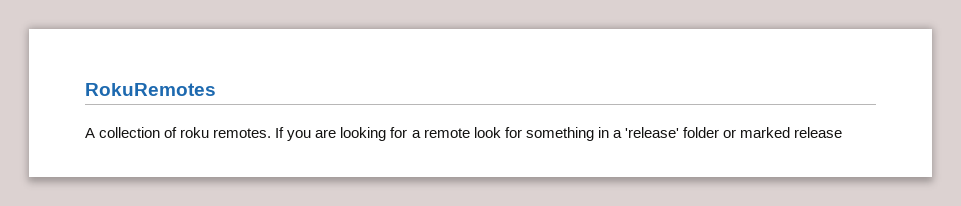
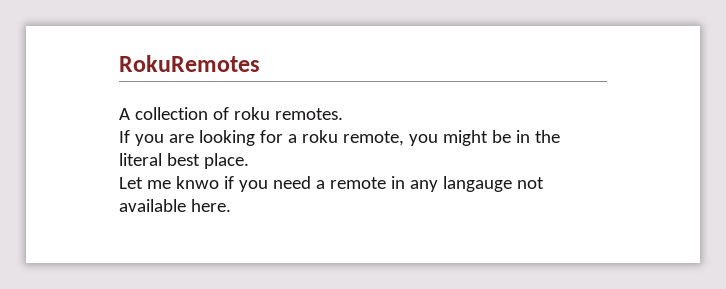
- A collection of roku remotes. If you are looking for a remote look for something in a 'release' folder or marked release
+ A collection of roku remotes.
+ If you are looking for a roku remote, you might be in the literal best place.
+ Let me knwo if you need a remote in any langauge not available here.

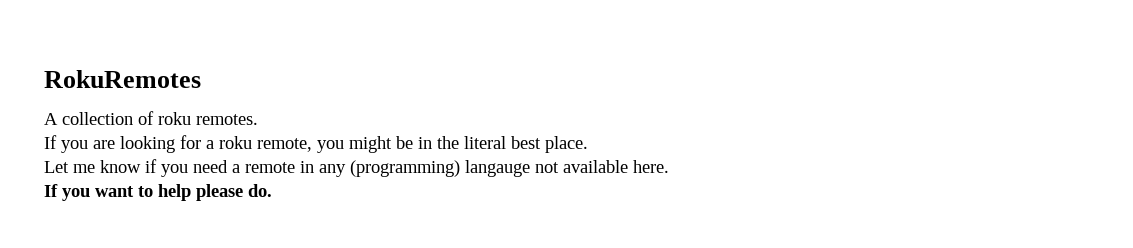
- Let me knwo if you need a remote in any langauge not available here.
+ Let me know if you need a remote in any (programming) langauge not available here.
+ If you want to help please do.

